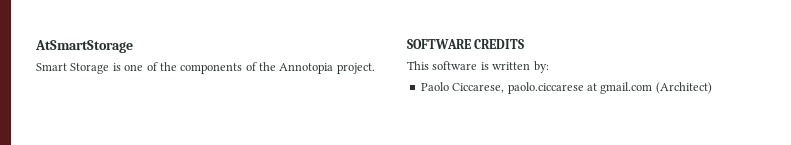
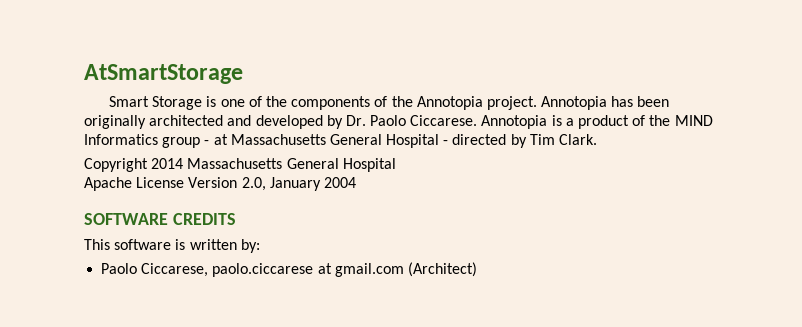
+ Annotopia has been originally architected and developed by Dr. Paolo Ciccarese. Annotopia is a product of the MIND Informatics group - at Massachusetts General Hospital - directed by Tim Clark.
+ Copyright 2014 Massachusetts General Hospital
+ Apache License Version 2.0, January 2004

